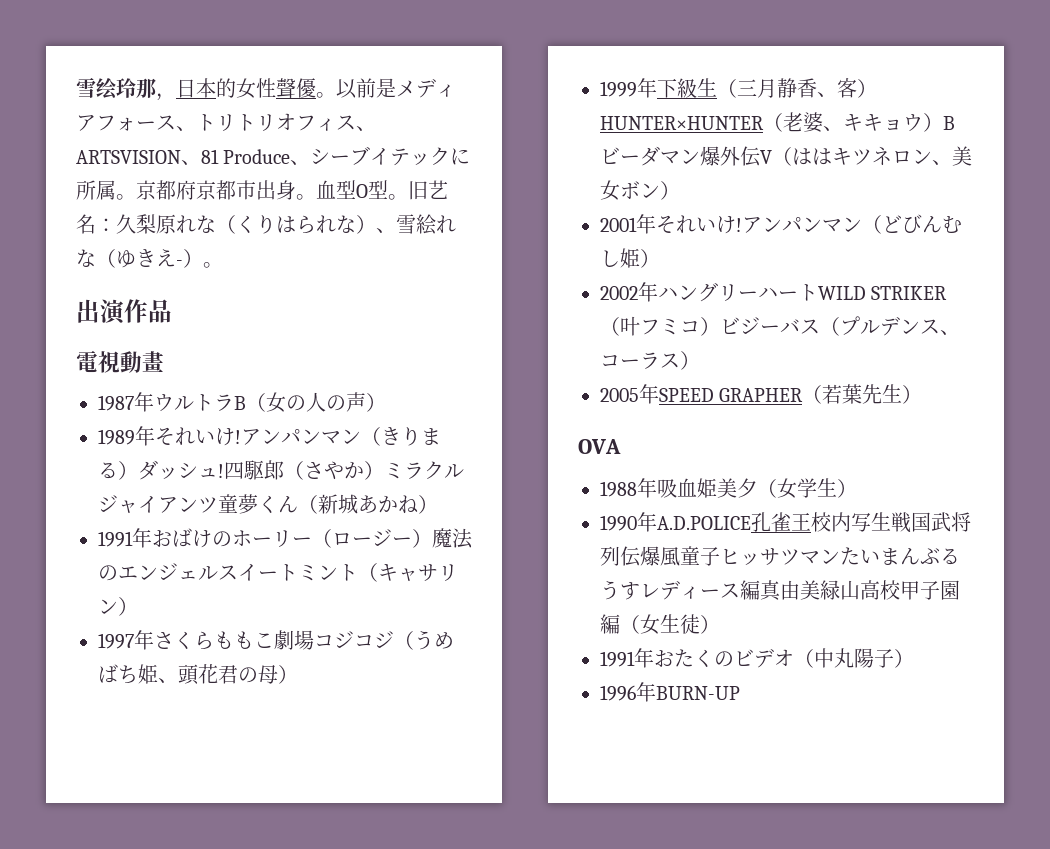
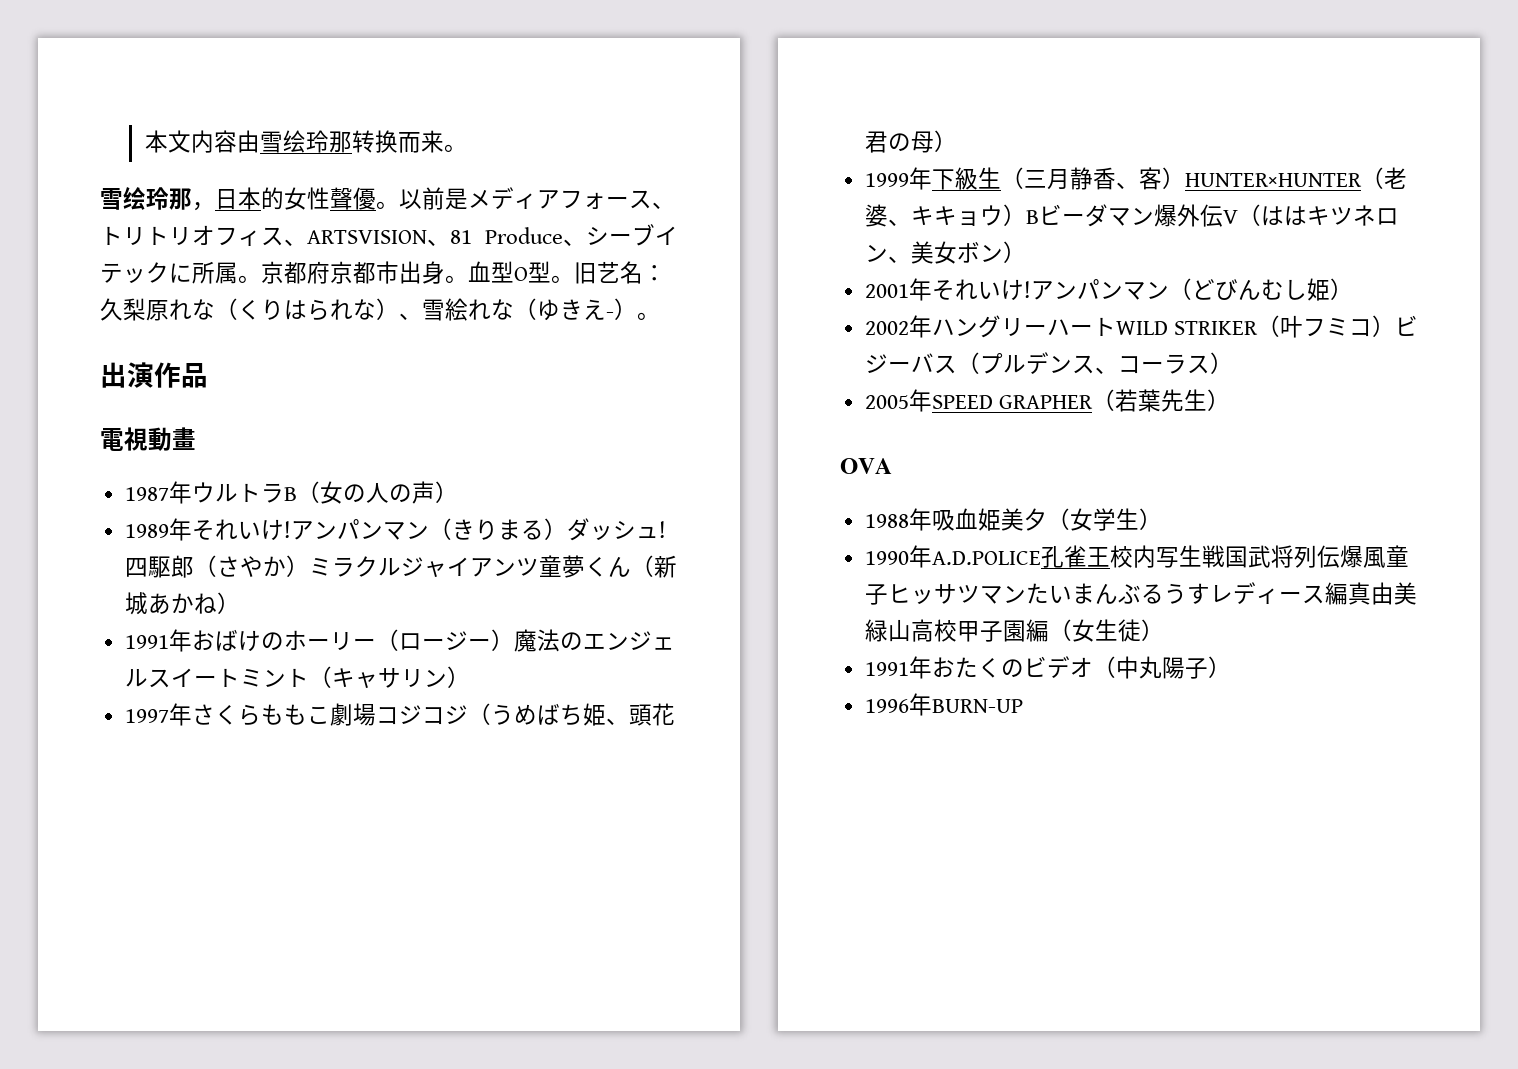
+ 本文内容由雪绘玲那转换而来。

